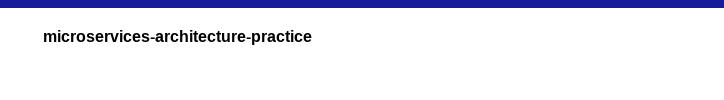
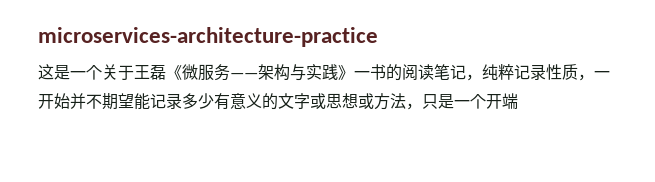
+ 这是一个关于王磊《微服务——架构与实践》一书的阅读笔记，纯粹记录性质，一开始并不期望能记录多少有意义的文字或思想或方法，只是一个开端

